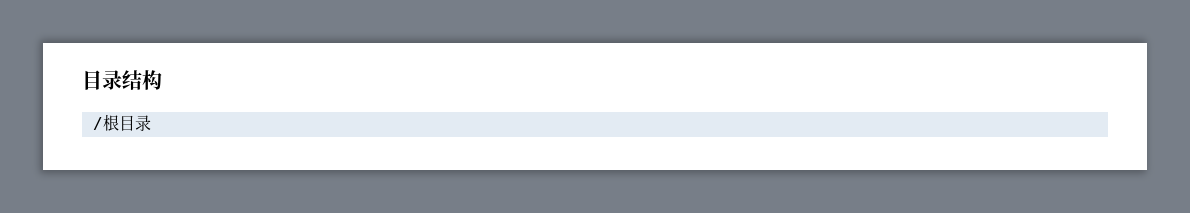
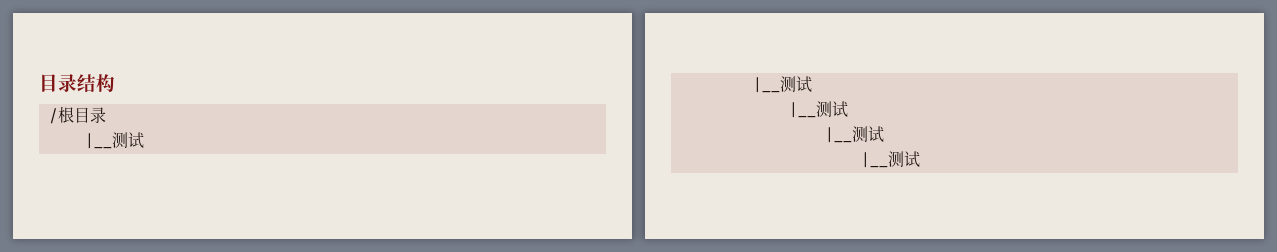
  /根目录
+ |__测试
+ |__测试
+ |__测试
+ |__测试
+ |__测试

